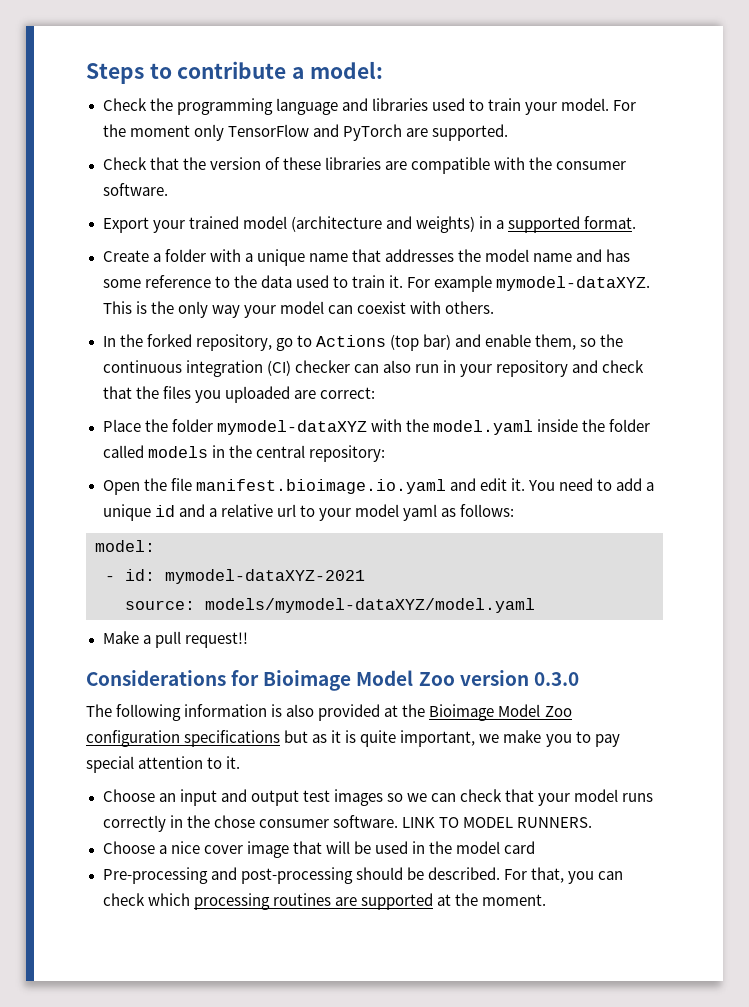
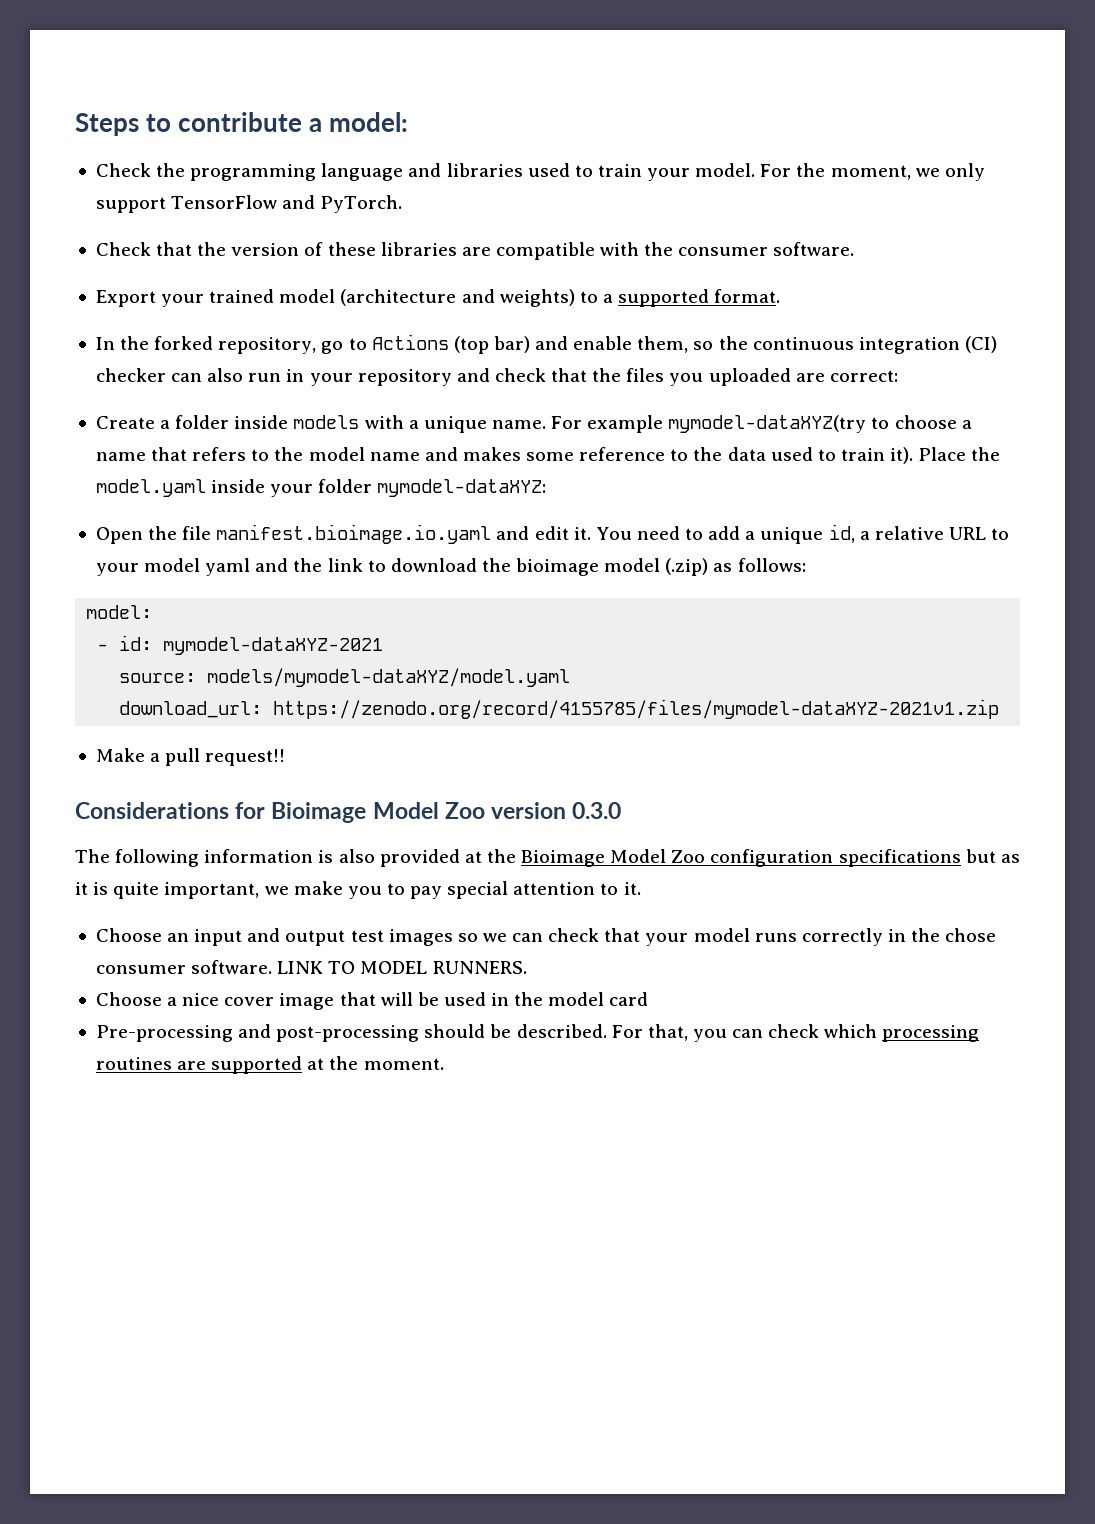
- For the moment only TensorFlow and PyTorch are supported.
+ For the moment, we only support TensorFlow and PyTorch.
- Export your trained model (architecture and weights) in a supported format.
+ Export your trained model (architecture and weights) to a supported format.
- Create a folder with a unique name that addresses the model name and has some reference to the data used to train it. For example mymodel-dataXYZ. This is the only way your model can coexist with others.
- Place the folder mymodel-dataXYZ with the model.yaml inside the folder called models in the central repository:
+ Create a folder inside models with a unique name. For example mymodel-dataXYZ(try to choose a name that refers to the model name and makes some reference to the data used to train it). Place the model.yaml inside your folder mymodel-dataXYZ:
- You need to add a unique id and a relative url to your model yaml as follows:
+ You need to add a unique id, a relative URL to your model yaml and the link to download the bioimage model (.zip) as follows:
+ download_url: https://zenodo.org/record/4155785/files/mymodel-dataXYZ-2021v1.zip

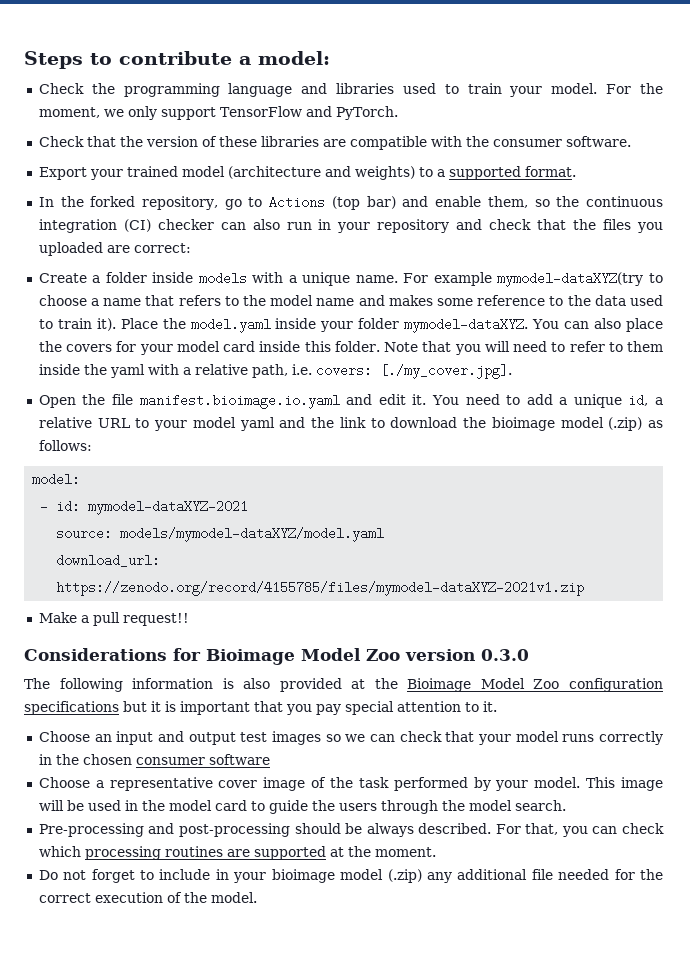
- Place the model.yaml inside your folder mymodel-dataXYZ:
+ Place the model.yaml inside your folder mymodel-dataXYZ. You can also place the covers for your model card inside this folder. Note that you will need to refer to them inside the yaml with a relative path, i.e. covers: [./my_cover.jpg].
- The following information is also provided at the Bioimage Model Zoo configuration specifications but as it is quite important, we make you to pay special attention to it.
+ The following information is also provided at the Bioimage Model Zoo configuration specifications but it is important that you pay special attention to it.
- Choose an input and output test images so we can check that your model runs correctly in the chose consumer software. LINK TO MODEL RUNNERS.
+ Choose an input and output test images so we can check that your model runs correctly in the chosen consumer software
- Choose a nice cover image that will be used in the model card
+ Choose a representative cover image of the task performed by your model. This image will be used in the model card to guide the users through the model search.
- Pre-processing and post-processing should be described.
+ Pre-processing and post-processing should be always described.
+ Do not forget to include in your bioimage model (.zip) any additional file needed for the correct execution of the model.

